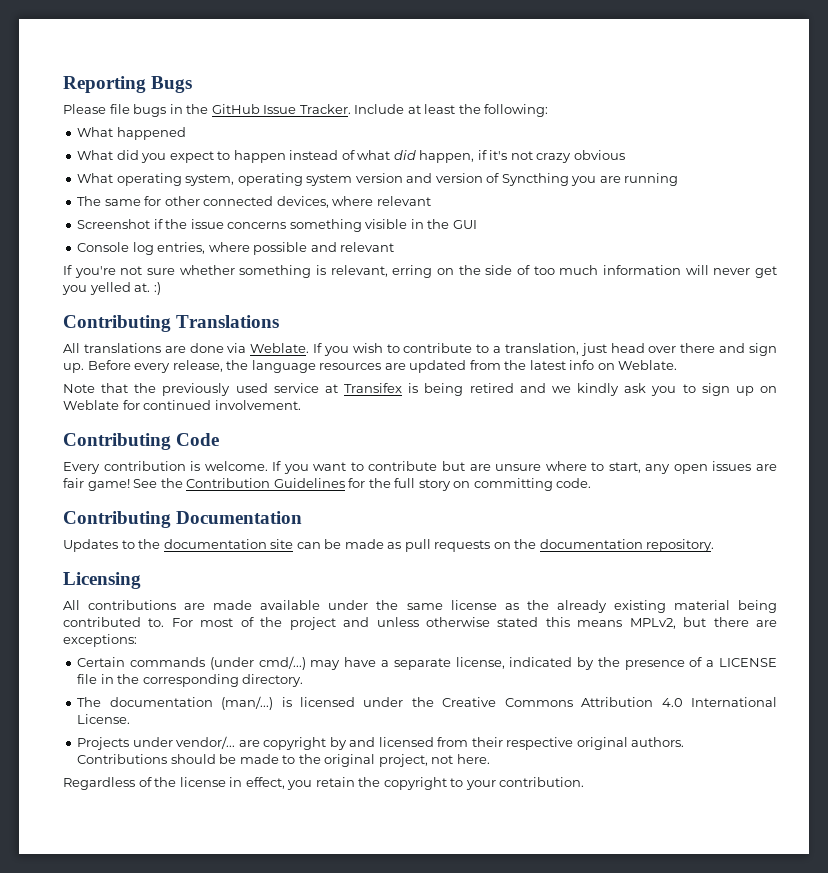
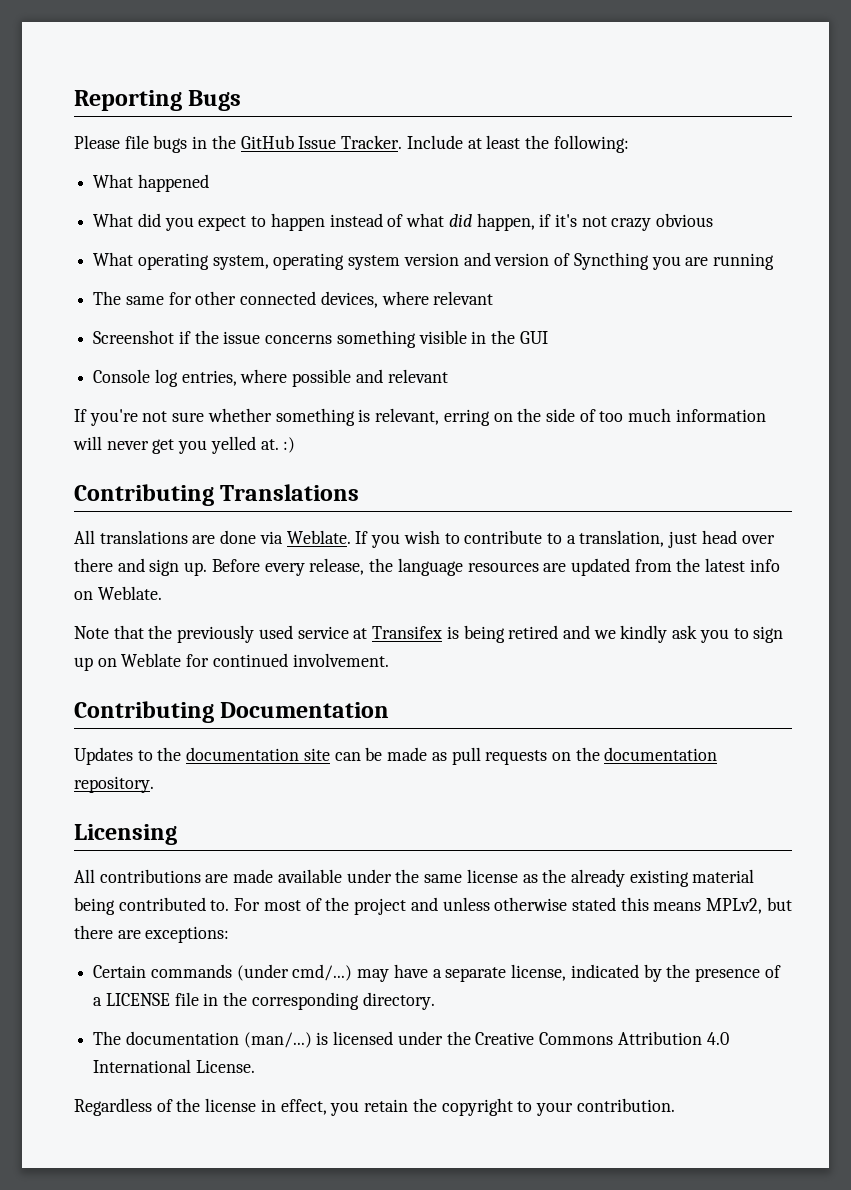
- Contributing Code
- Every contribution is welcome. If you want to contribute but are unsure where to start, any open issues are fair game! See the Contribution Guidelines for the full story on committing code.
- Projects under vendor/... are copyright by and licensed from their respective original authors. Contributions should be made to the original project, not here.

